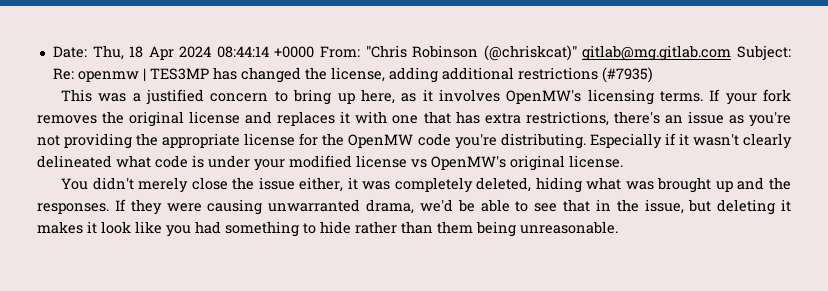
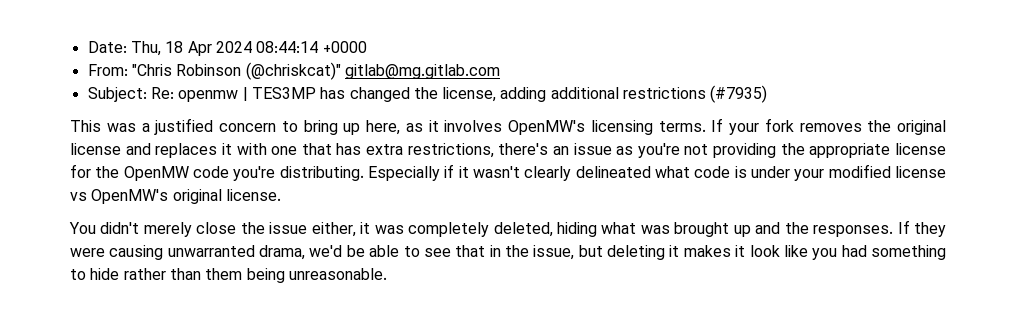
- Date: Thu, 18 Apr 2024 08:44:14 +0000 From: "Chris Robinson (@chriskcat)" gitlab@mg.gitlab.com Subject: Re: openmw | TES3MP has changed the license, adding additional restrictions (#7935)
+ Date: Thu, 18 Apr 2024 08:44:14 +0000
+ From: "Chris Robinson (@chriskcat)" gitlab@mg.gitlab.com
+ Subject: Re: openmw | TES3MP has changed the license, adding additional restrictions (#7935)

